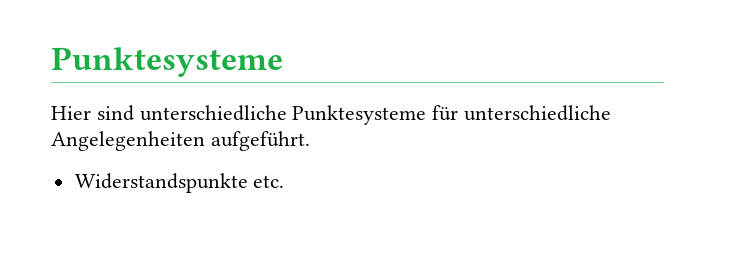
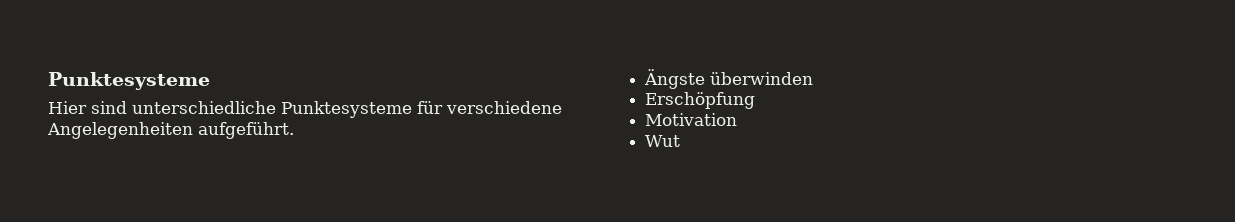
- Hier sind unterschiedliche Punktesysteme für unterschiedliche Angelegenheiten aufgeführt.
+ Hier sind unterschiedliche Punktesysteme für verschiedene Angelegenheiten aufgeführt.
- Widerstandspunkte etc.
+ Ängste überwinden
+ Erschöpfung
+ Motivation
+ Wut

